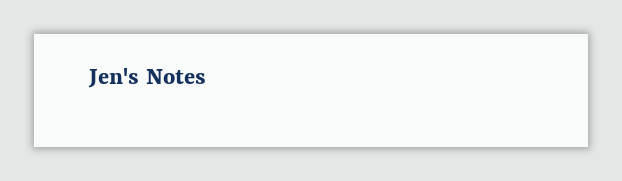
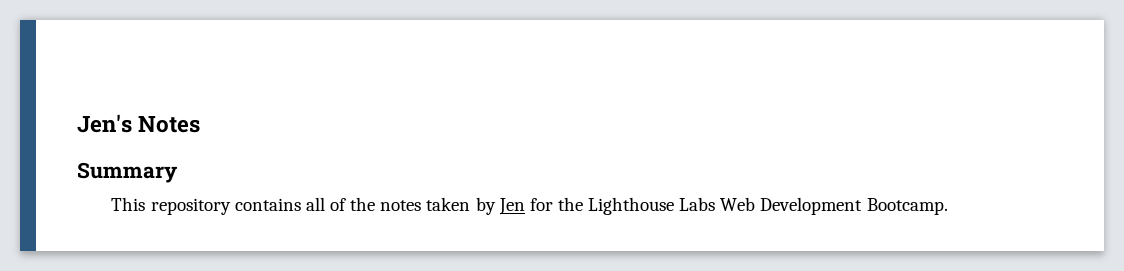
+ Summary
+ This repository contains all of the notes taken by Jen for the Lighthouse Labs Web Development Bootcamp.

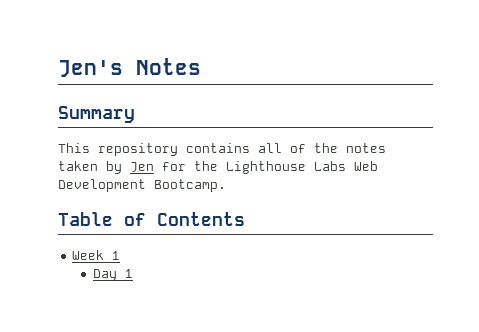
+ Table of Contents
+ Week 1
+ Day 1

